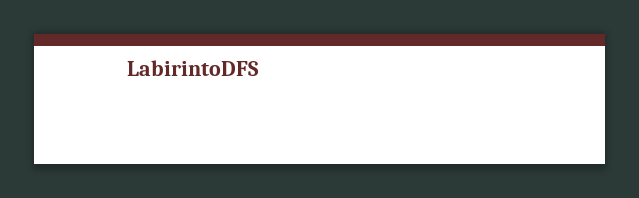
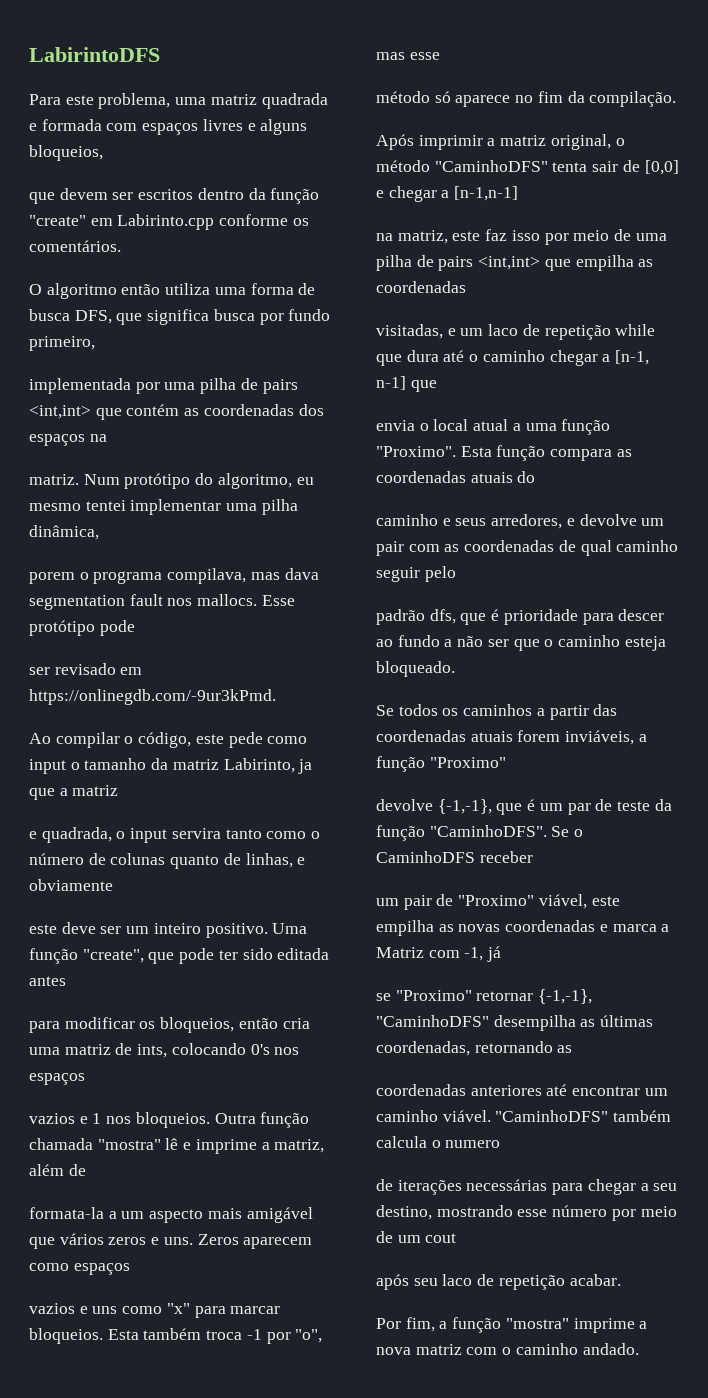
+ Para este problema, uma matriz quadrada e formada com espaços livres e alguns bloqueios,
+ que devem ser escritos dentro da função "create" em Labirinto.cpp conforme os comentários.
+ O algoritmo então utiliza uma forma de busca DFS, que significa busca por fundo primeiro,
+ implementada por uma pilha de pairs <int,int> que contém as coordenadas dos espaços na
+ matriz. Num protótipo do algoritmo, eu mesmo tentei implementar uma pilha dinâmica,
+ porem o programa compilava, mas dava segmentation fault nos mallocs. Esse protótipo pode
+ ser revisado em https://onlinegdb.com/-9ur3kPmd.
+ Ao compilar o código, este pede como input o tamanho da matriz Labirinto, ja que a matriz
+ e quadrada, o input servira tanto como o número de colunas quanto de linhas, e obviamente
+ este deve ser um inteiro positivo. Uma função "create", que pode ter sido editada antes
+ para modificar os bloqueios, então cria uma matriz de ints, colocando 0's nos espaços
+ vazios e 1 nos bloqueios. Outra função chamada "mostra" lê e imprime a matriz, além de
+ formata-la a um aspecto mais amigável que vários zeros e uns. Zeros aparecem como espaços
+ vazios e uns como "x" para marcar bloqueios. Esta também troca -1 por "o", mas esse
+ método só aparece no fim da compilação.
+ Após imprimir a matriz original, o método "CaminhoDFS" tenta sair de [0,0] e chegar a [n-1,n-1]
+ na matriz, este faz isso por meio de uma pilha de pairs <int,int> que empilha as coordenadas
+ visitadas, e um laco de repetição while que dura até o caminho chegar a [n-1, n-1] que
+ envia o local atual a uma função "Proximo". Esta função compara as coordenadas atuais do
+ caminho e seus arredores, e devolve um pair com as coordenadas de qual caminho seguir pelo
+ padrão dfs, que é prioridade para descer ao fundo a não ser que o caminho esteja bloqueado.
+ Se todos os caminhos a partir das coordenadas atuais forem inviáveis, a função "Proximo"
+ devolve {-1,-1}, que é um par de teste da função "CaminhoDFS". Se o CaminhoDFS receber
+ um pair de "Proximo" viável, este empilha as novas coordenadas e marca a Matriz com -1, já
+ se "Proximo" retornar {-1,-1}, "CaminhoDFS" desempilha as últimas coordenadas, retornando as
+ coordenadas anteriores até encontrar um caminho viável. "CaminhoDFS" também calcula o numero
+ de iterações necessárias para chegar a seu destino, mostrando esse número por meio de um cout
+ após seu laco de repetição acabar.
+ Por fim, a função "mostra" imprime a nova matriz com o caminho andado.

